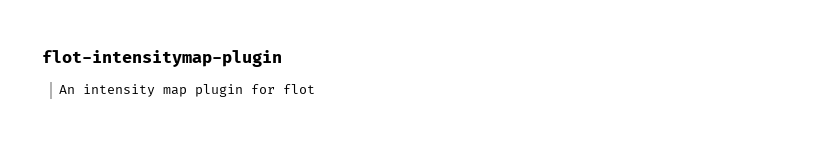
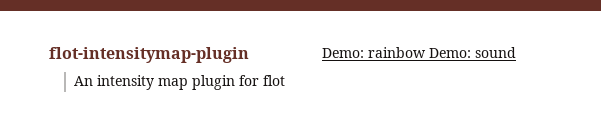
+ Demo: rainbow Demo: sound

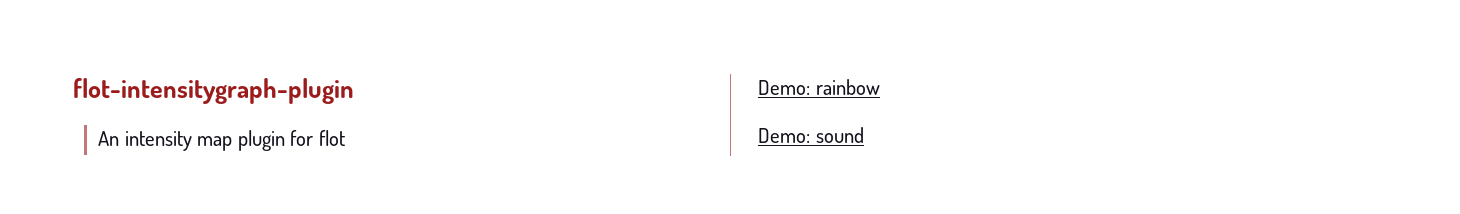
- flot-intensitymap-plugin
+ flot-intensitygraph-plugin
- Demo: rainbow Demo: sound
+ Demo: rainbow
+ Demo: sound

